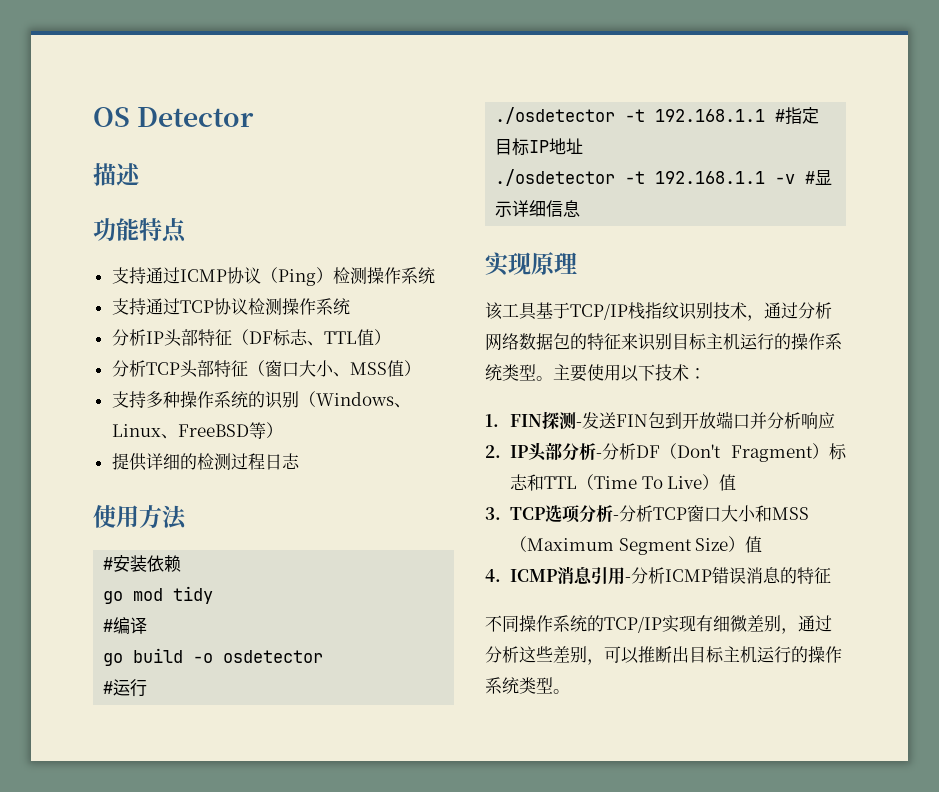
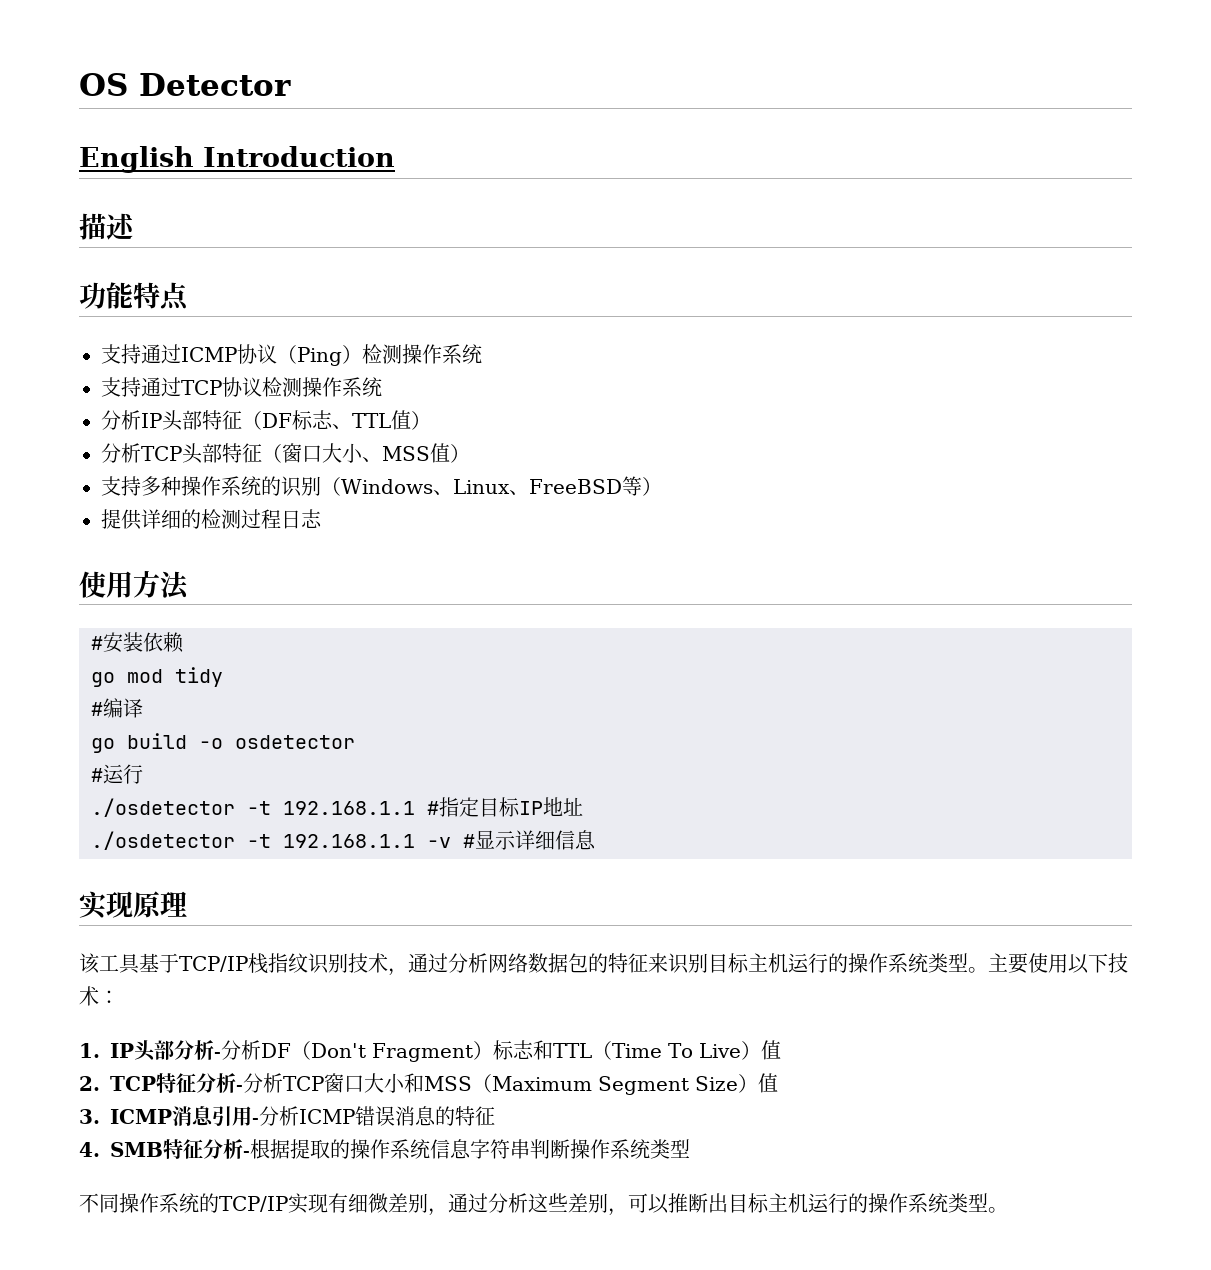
+ English Introduction
- 1. FIN探测-发送FIN包到开放端口并分析响应
- 2. IP头部分析-分析DF（Don't Fragment）标志和TTL（Time To Live）值
+ 1. IP头部分析-分析DF（Don't Fragment）标志和TTL（Time To Live）值
- 3. TCP选项分析-分析TCP窗口大小和MSS（Maximum Segment Size）值
+ 2. TCP特征分析-分析TCP窗口大小和MSS（Maximum Segment Size）值
- 4. ICMP消息引用-分析ICMP错误消息的特征
+ 3. ICMP消息引用-分析ICMP错误消息的特征
+ 4. SMB特征分析-根据提取的操作系统信息字符串判断操作系统类型

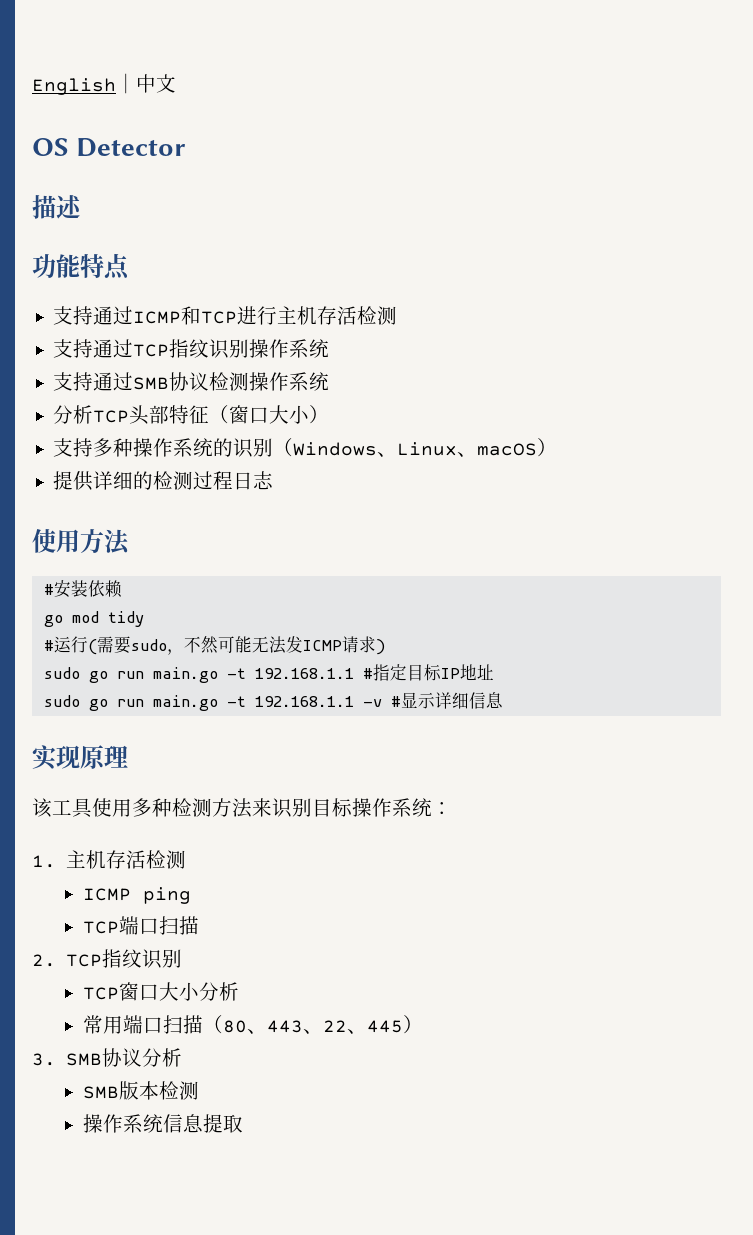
+ English｜中文
- English Introduction
- 支持通过ICMP协议（Ping）检测操作系统
+ 支持通过ICMP和TCP进行主机存活检测
+ 支持通过TCP指纹识别操作系统
- 支持通过TCP协议检测操作系统
+ 支持通过SMB协议检测操作系统
- 分析IP头部特征（DF标志、TTL值）
- 分析TCP头部特征（窗口大小、MSS值）
+ 分析TCP头部特征（窗口大小）
- 支持多种操作系统的识别（Windows、Linux、FreeBSD等）
+ 支持多种操作系统的识别（Windows、Linux、macOS）
- #编译
- go build -o osdetector
- #运行
- ./osdetector -t 192.168.1.1 #指定目标IP地址
+ #运行(需要sudo，不然可能无法发ICMP请求)
+ sudo go run main.go -t 192.168.1.1 #指定目标IP地址
- ./osdetector -t 192.168.1.1 -v #显示详细信息
+ sudo go run main.go -t 192.168.1.1 -v #显示详细信息
- 该工具基于TCP/IP栈指纹识别技术，通过分析网络数据包的特征来识别目标主机运行的操作系统类型。主要使用以下技术：
- 1. IP头部分析-分析DF（Don't Fragment）标志和TTL（Time To Live）值
- 2. TCP特征分析-分析TCP窗口大小和MSS（Maximum Segment Size）值
- 3. ICMP消息引用-分析ICMP错误消息的特征
- 4. SMB特征分析-根据提取的操作系统信息字符串判断操作系统类型
- 不同操作系统的TCP/IP实现有细微差别，通过分析这些差别，可以推断出目标主机运行的操作系统类型。
+ 该工具使用多种检测方法来识别目标操作系统：
+ 1.主机存活检测
+ ICMP ping
+ TCP端口扫描
+ 2. TCP指纹识别
+ TCP窗口大小分析
+ 常用端口扫描（80、443、22、445）
+ 3. SMB协议分析
+ SMB版本检测
+ 操作系统信息提取

